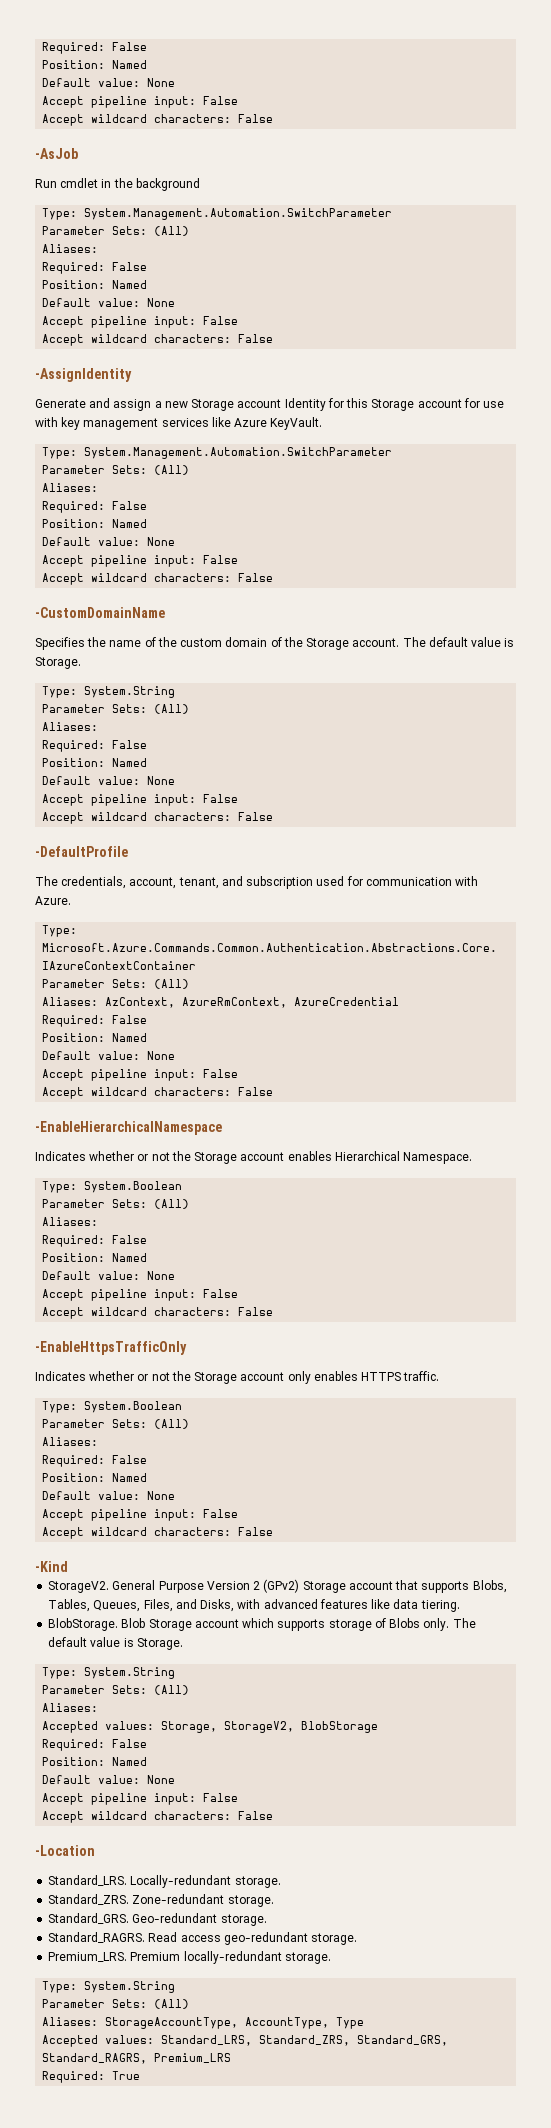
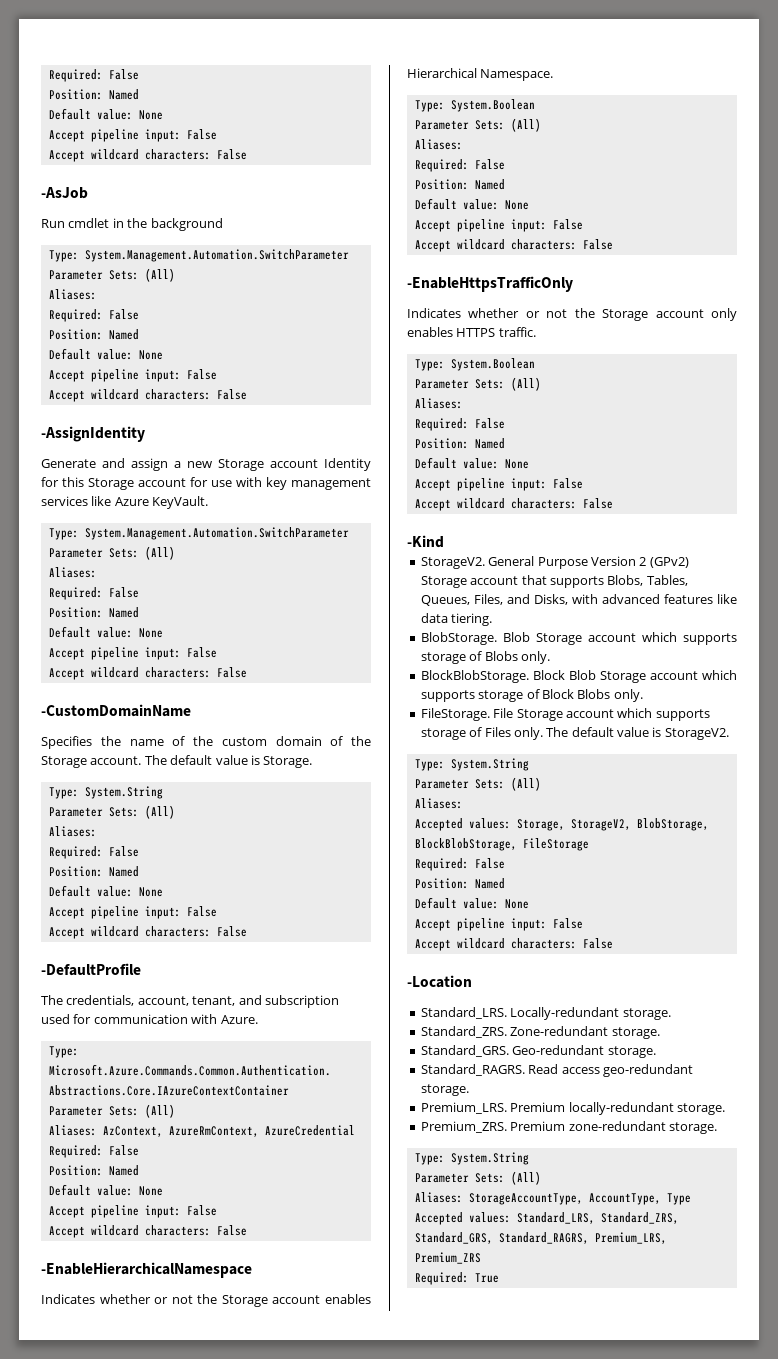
- Blob Storage account which supports storage of Blobs only. The default value is Storage.
+ Blob Storage account which supports storage of Blobs only.
+ BlockBlobStorage. Block Blob Storage account which supports storage of Block Blobs only.
+ FileStorage. File Storage account which supports storage of Files only. The default value is StorageV2.
- Accepted values: Storage, StorageV2, BlobStorage
+ Accepted values: Storage, StorageV2, BlobStorage, BlockBlobStorage, FileStorage
+ Premium_ZRS. Premium zone-redundant storage.
- Accepted values: Standard_LRS, Standard_ZRS, Standard_GRS, Standard_RAGRS, Premium_LRS
+ Accepted values: Standard_LRS, Standard_ZRS, Standard_GRS, Standard_RAGRS, Premium_LRS, Premium_ZRS

